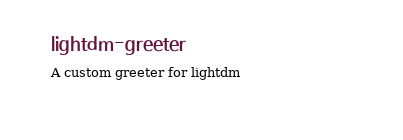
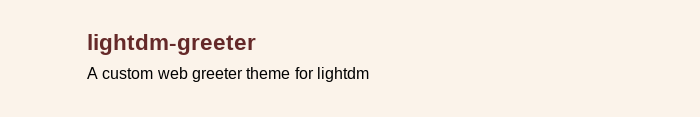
- A custom greeter for lightdm
+ A custom web greeter theme for lightdm

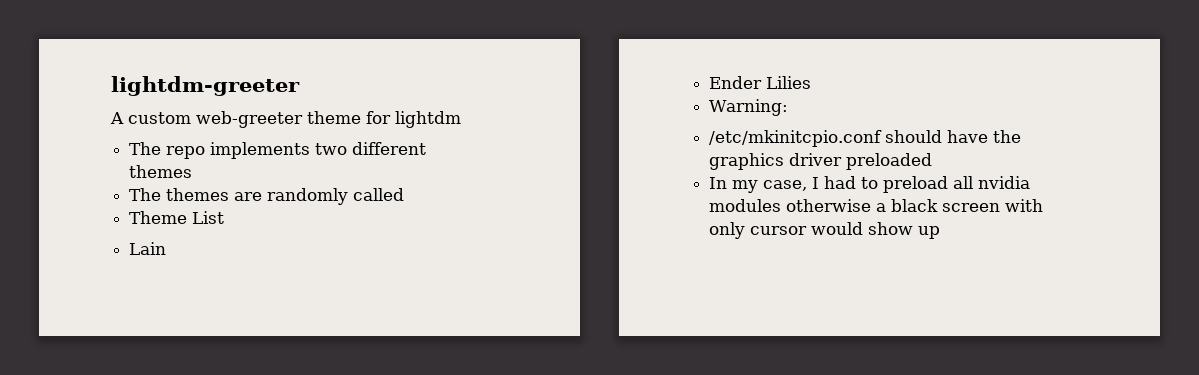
- A custom web greeter theme for lightdm
+ A custom web-greeter theme for lightdm
+ The repo implements two different themes
+ The themes are randomly called
+ Theme List
+ Lain
+ Ender Lilies
+ Warning:
+ /etc/mkinitcpio.conf should have the graphics driver preloaded
+ In my case, I had to preload all nvidia modules otherwise a black screen with only cursor would show up

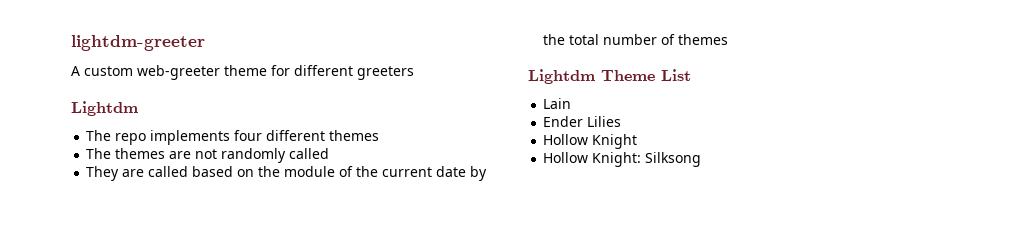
- A custom web-greeter theme for lightdm
+ A custom web-greeter theme for different greeters
+ Lightdm
- The repo implements two different themes
+ The repo implements four different themes
- The themes are randomly called
+ The themes are not randomly called
- Theme List
+ They are called based on the module of the current date by the total number of themes
+ Lightdm Theme List
- Warning:
- /etc/mkinitcpio.conf should have the graphics driver preloaded
- In my case, I had to preload all nvidia modules otherwise a black screen with only cursor would show up
+ Hollow Knight
+ Hollow Knight: Silksong

